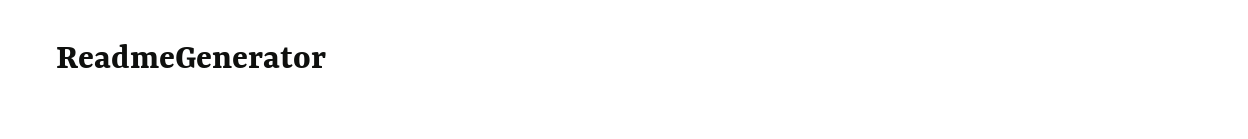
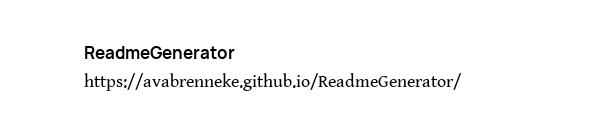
+ https://avabrenneke.github.io/ReadmeGenerator/

